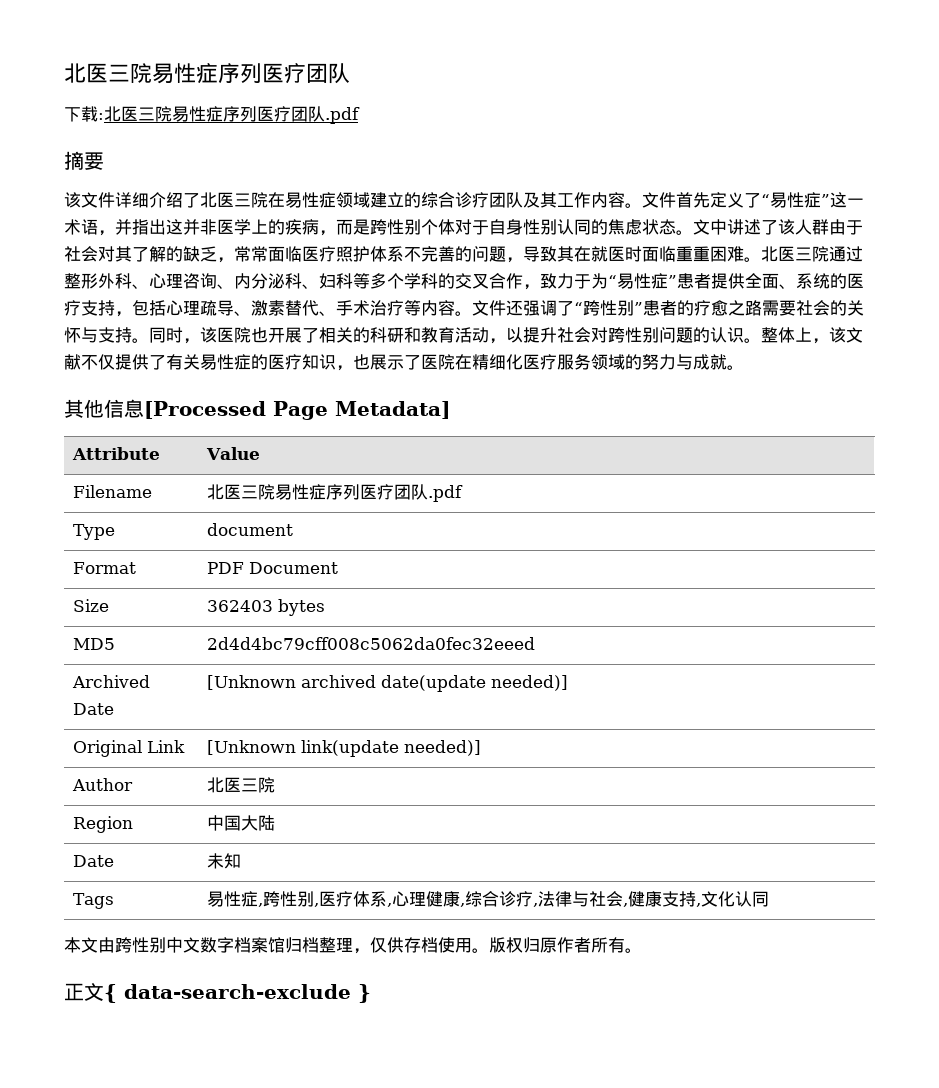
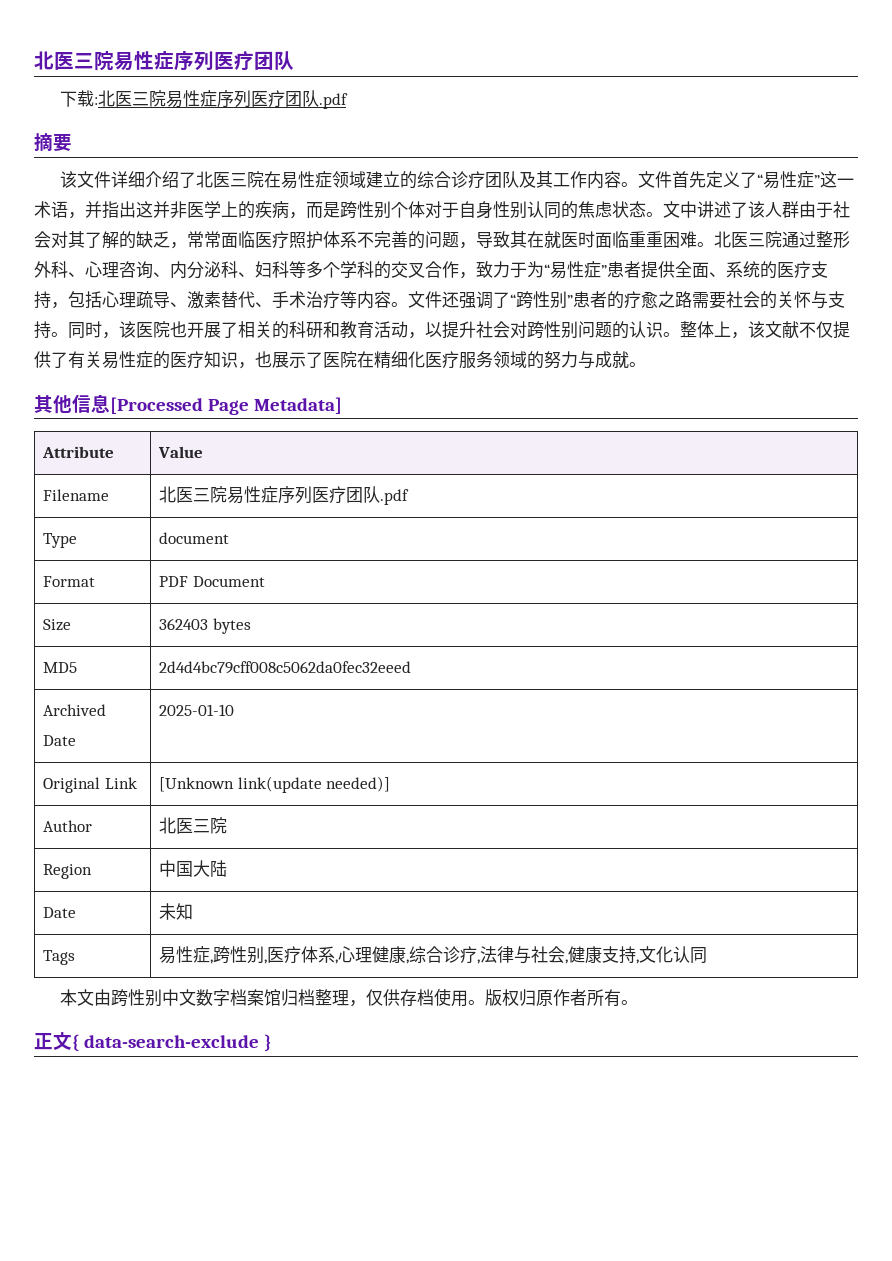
- Archived Date | [Unknown archived date(update needed)]
+ Archived Date | 2025-01-10

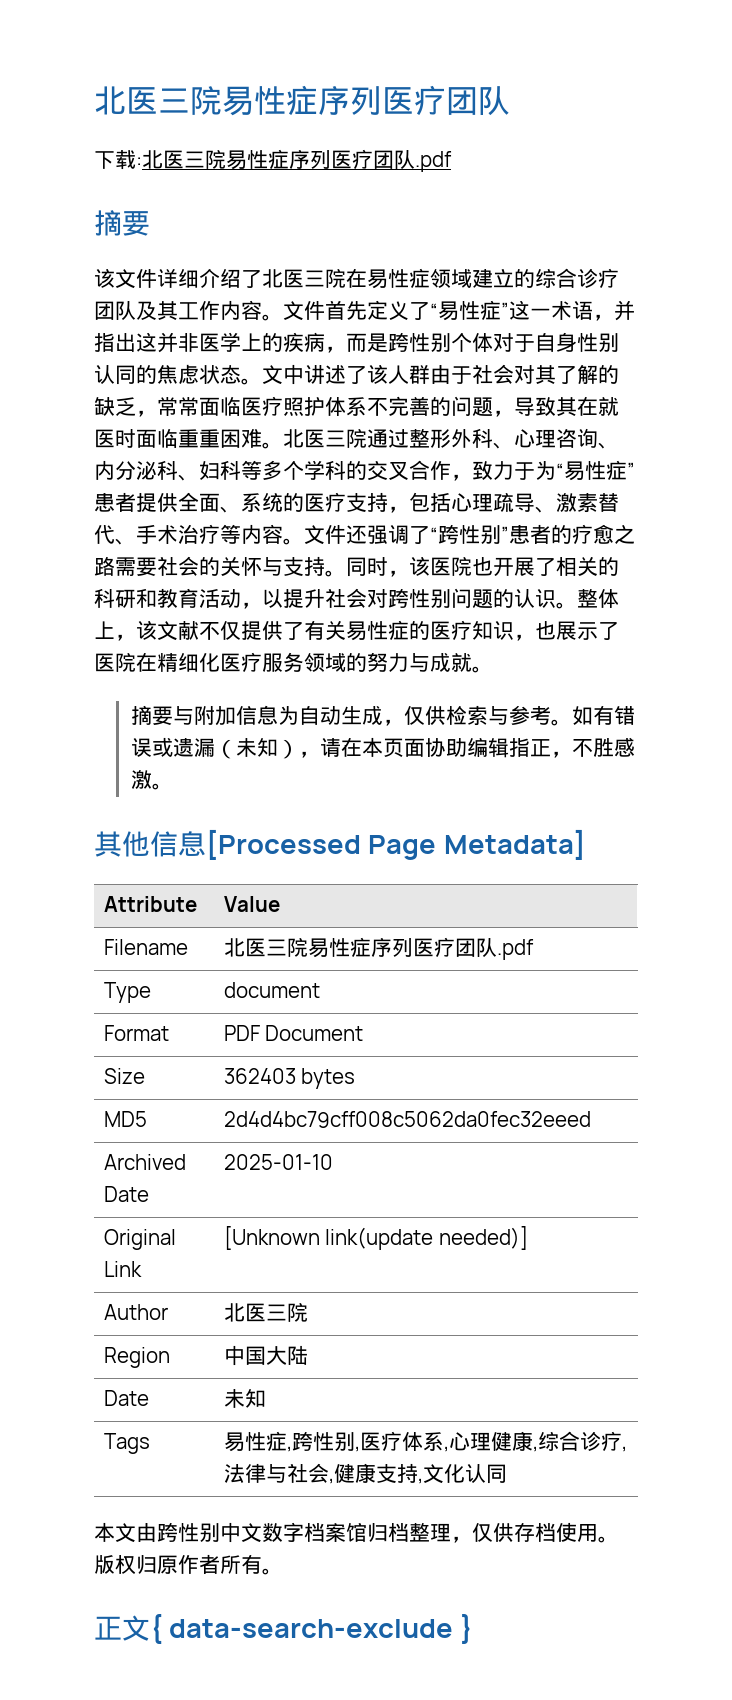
+ 摘要与附加信息为自动生成，仅供检索与参考。如有错误或遗漏（未知），请在本页面协助编辑指正，不胜感激。

